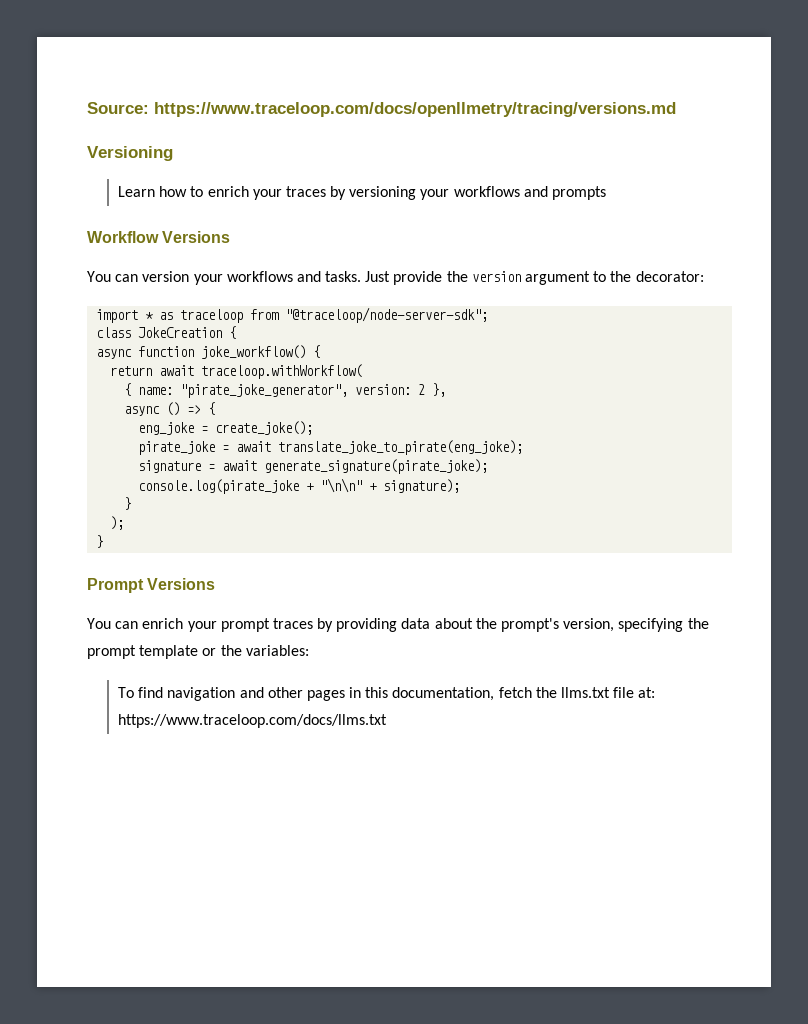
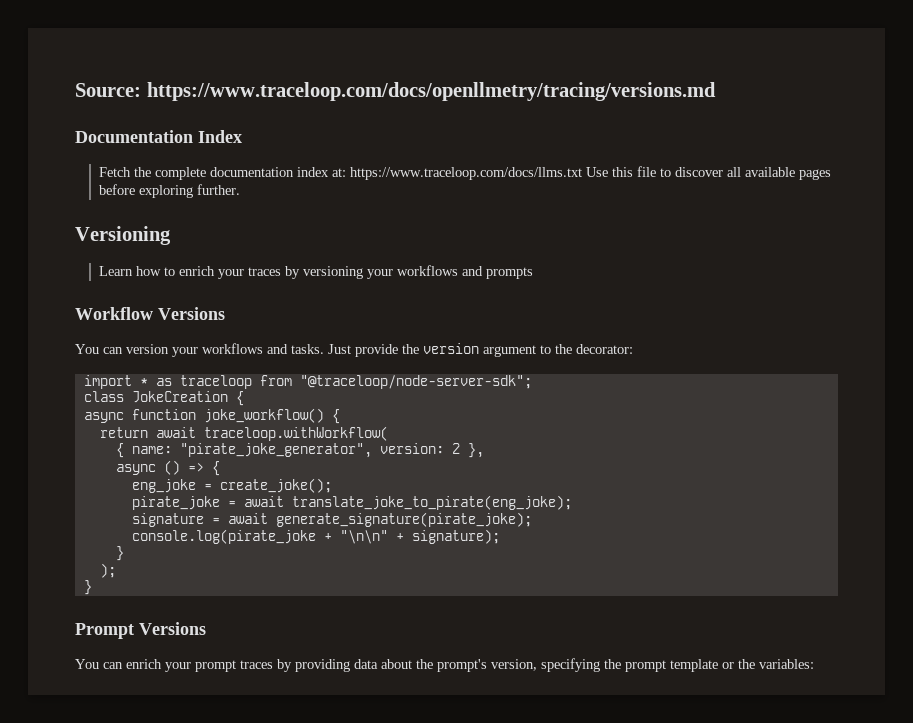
+ Documentation Index
+ Fetch the complete documentation index at: https://www.traceloop.com/docs/llms.txt Use this file to discover all available pages before exploring further.
- To find navigation and other pages in this documentation, fetch the llms.txt file at: https://www.traceloop.com/docs/llms.txt

